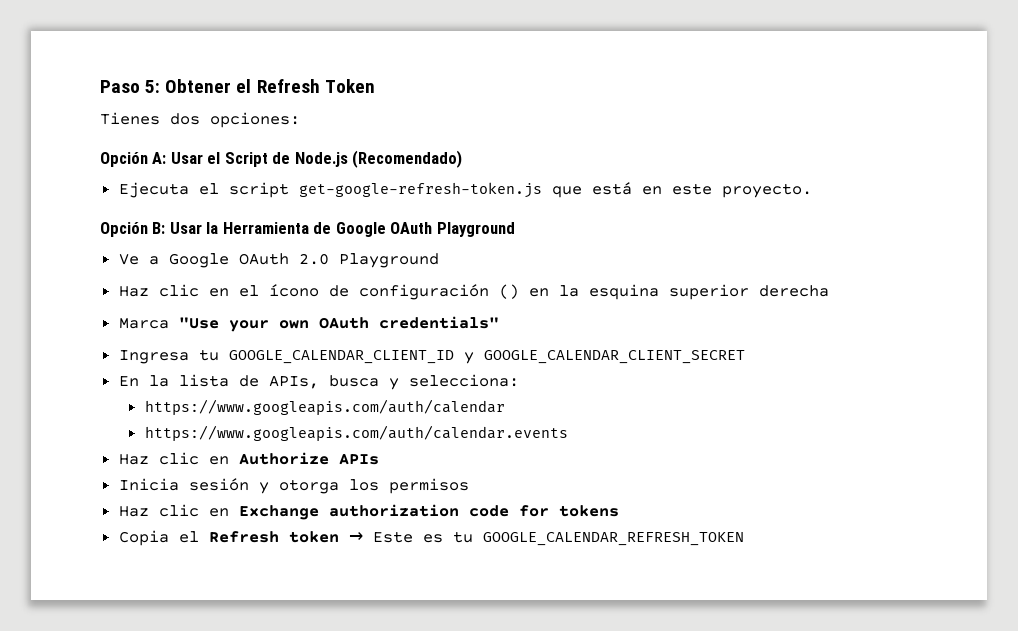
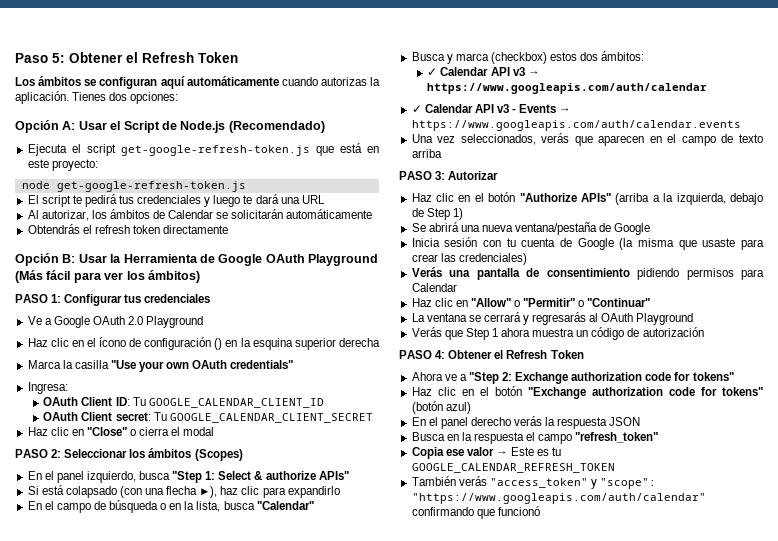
+ Los ámbitos se configuran aquí automáticamente cuando autorizas la aplicación.
- Ejecuta el script get-google-refresh-token.js que está en este proyecto.
+ Ejecuta el script get-google-refresh-token.js que está en este proyecto:
+ node get-google-refresh-token.js
+ El script te pedirá tus credenciales y luego te dará una URL
+ Al autorizar, los ámbitos de Calendar se solicitarán automáticamente
+ Obtendrás el refresh token directamente
- Opción B: Usar la Herramienta de Google OAuth Playground
+ Opción B: Usar la Herramienta de Google OAuth Playground (Más fácil para ver los ámbitos)
+ PASO 1: Configurar tus credenciales
- Marca "Use your own OAuth credentials"
+ Marca la casilla "Use your own OAuth credentials"
- Ingresa tu GOOGLE_CALENDAR_CLIENT_ID y GOOGLE_CALENDAR_CLIENT_SECRET
- En la lista de APIs, busca y selecciona:
- https://www.googleapis.com/auth/calendar
- https://www.googleapis.com/auth/calendar.events
- Haz clic en Authorize APIs
- Inicia sesión y otorga los permisos
- Haz clic en Exchange authorization code for tokens
- Copia el Refresh token → Este es tu GOOGLE_CALENDAR_REFRESH_TOKEN
+ Ingresa:
+ OAuth Client ID: Tu GOOGLE_CALENDAR_CLIENT_ID
+ OAuth Client secret: Tu GOOGLE_CALENDAR_CLIENT_SECRET
+ Haz clic en "Close" o cierra el modal
+ PASO 2: Seleccionar los ámbitos (Scopes)
+ En el panel izquierdo, busca "Step 1: Select & authorize APIs"
+ Si está colapsado (con una flecha ►), haz clic para expandirlo
+ En el campo de búsqueda o en la lista, busca "Calendar"
+ Busca y marca (checkbox) estos dos ámbitos:
+ ✓ Calendar API v3 → https://www.googleapis.com/auth/calendar
+ ✓ Calendar API v3 - Events → https://www.googleapis.com/auth/calendar.events
+ Una vez seleccionados, verás que aparecen en el campo de texto arriba
+ PASO 3: Autorizar
+ Haz clic en el botón "Authorize APIs" (arriba a la izquierda, debajo de Step 1)
+ Se abrirá una nueva ventana/pestaña de Google
+ Inicia sesión con tu cuenta de Google (la misma que usaste para crear las credenciales)
+ Verás una pantalla de consentimiento pidiendo permisos para Calendar
+ Haz clic en "Allow" o "Permitir" o "Continuar"
+ La ventana se cerrará y regresarás al OAuth Playground
+ Verás que Step 1 ahora muestra un código de autorización
+ PASO 4: Obtener el Refresh Token
+ Ahora ve a "Step 2: Exchange authorization code for tokens"
+ Haz clic en el botón "Exchange authorization code for tokens" (botón azul)
+ En el panel derecho verás la respuesta JSON
+ Busca en la respuesta el campo "refresh_token"
+ Copia ese valor → Este es tu GOOGLE_CALENDAR_REFRESH_TOKEN
+ También verás "access_token" y "scope": "https://www.googleapis.com/auth/calendar" confirmando que funcionó

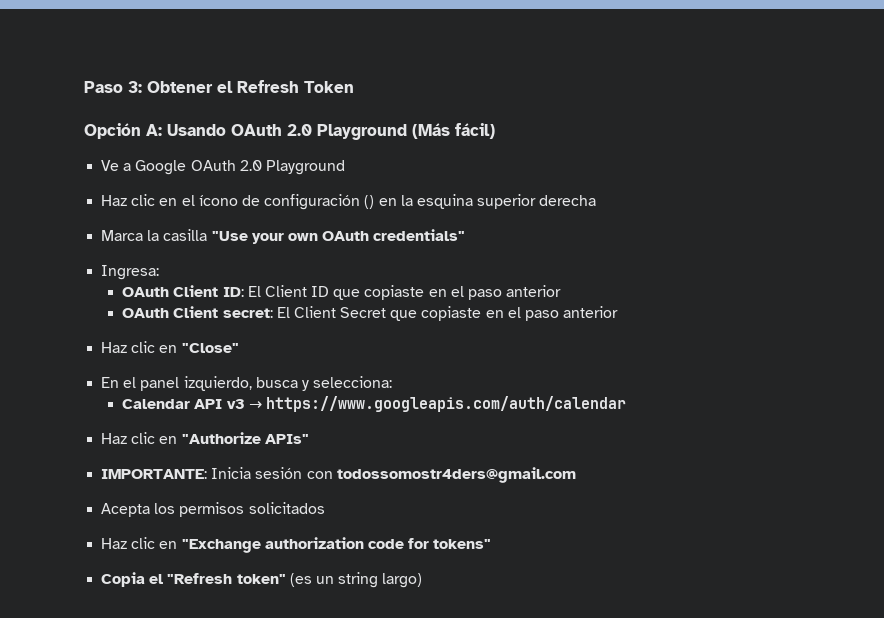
- Paso 5: Obtener el Refresh Token
- Los ámbitos se configuran aquí automáticamente cuando autorizas la aplicación. Tienes dos opciones:
- Opción A: Usar el Script de Node.js (Recomendado)
- Ejecuta el script get-google-refresh-token.js que está en este proyecto:
- node get-google-refresh-token.js
- El script te pedirá tus credenciales y luego te dará una URL
- Al autorizar, los ámbitos de Calendar se solicitarán automáticamente
- Obtendrás el refresh token directamente
- Opción B: Usar la Herramienta de Google OAuth Playground (Más fácil para ver los ámbitos)
- PASO 1: Configurar tus credenciales
+ Paso 3: Obtener el Refresh Token
+ Opción A: Usando OAuth 2.0 Playground (Más fácil)
- OAuth Client ID: Tu GOOGLE_CALENDAR_CLIENT_ID
- OAuth Client secret: Tu GOOGLE_CALENDAR_CLIENT_SECRET
- Haz clic en "Close" o cierra el modal
- PASO 2: Seleccionar los ámbitos (Scopes)
+ OAuth Client ID: El Client ID que copiaste en el paso anterior
+ OAuth Client secret: El Client Secret que copiaste en el paso anterior
+ Haz clic en "Close"
- En el panel izquierdo, busca "Step 1: Select & authorize APIs"
- Si está colapsado (con una flecha ►), haz clic para expandirlo
- En el campo de búsqueda o en la lista, busca "Calendar"
- Busca y marca (checkbox) estos dos ámbitos:
- ✓ Calendar API v3 → https://www.googleapis.com/auth/calendar
+ En el panel izquierdo, busca y selecciona:
+ Calendar API v3 → https://www.googleapis.com/auth/calendar
- ✓ Calendar API v3 - Events → https://www.googleapis.com/auth/calendar.events
- Una vez seleccionados, verás que aparecen en el campo de texto arriba
- PASO 3: Autorizar
- Haz clic en el botón "Authorize APIs" (arriba a la izquierda, debajo de Step 1)
- Se abrirá una nueva ventana/pestaña de Google
- Inicia sesión con tu cuenta de Google (la misma que usaste para crear las credenciales)
- Verás una pantalla de consentimiento pidiendo permisos para Calendar
- Haz clic en "Allow" o "Permitir" o "Continuar"
- La ventana se cerrará y regresarás al OAuth Playground
- Verás que Step 1 ahora muestra un código de autorización
- PASO 4: Obtener el Refresh Token
- Ahora ve a "Step 2: Exchange authorization code for tokens"
- Haz clic en el botón "Exchange authorization code for tokens" (botón azul)
- En el panel derecho verás la respuesta JSON
- Busca en la respuesta el campo "refresh_token"
- Copia ese valor → Este es tu GOOGLE_CALENDAR_REFRESH_TOKEN
- También verás "access_token" y "scope": "https://www.googleapis.com/auth/calendar" confirmando que funcionó
+ Haz clic en "Authorize APIs"
+ IMPORTANTE: Inicia sesión con todossomostr4ders@gmail.com
+ Acepta los permisos solicitados
+ Haz clic en "Exchange authorization code for tokens"
+ Copia el "Refresh token" (es un string largo)

